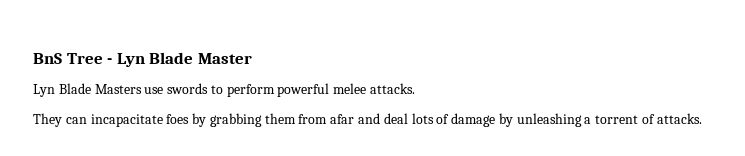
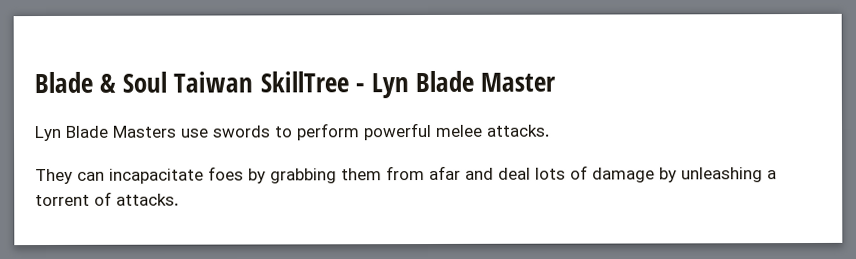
- BnS Tree - Lyn Blade Master
+ Blade & Soul Taiwan SkillTree - Lyn Blade Master

